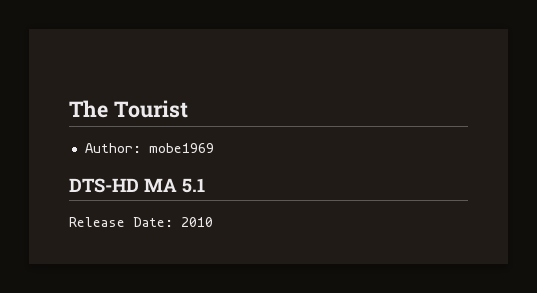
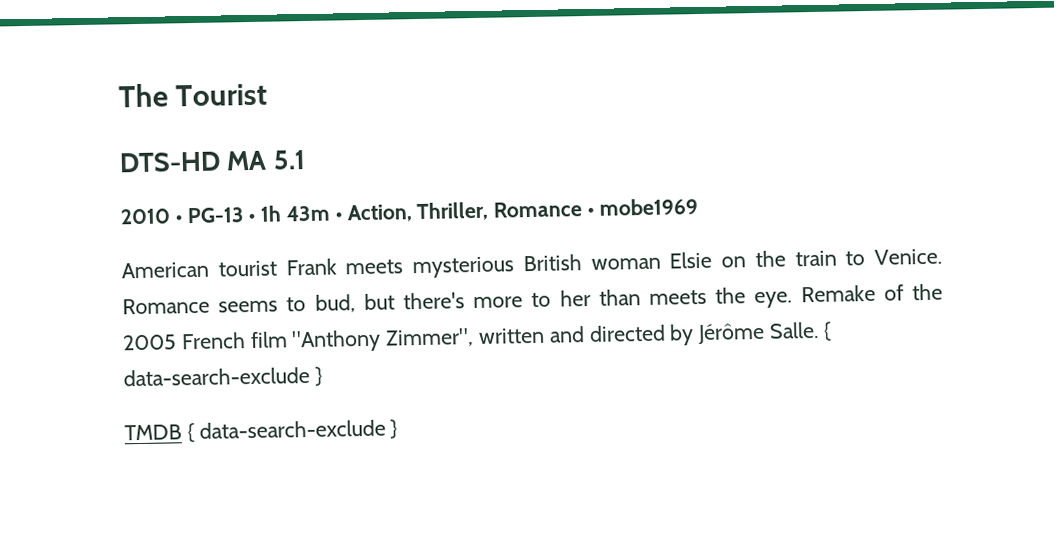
- Author: mobe1969
- Release Date: 2010
+ 2010 • PG-13 • 1h 43m • Action, Thriller, Romance • mobe1969
+ American tourist Frank meets mysterious British woman Elsie on the train to Venice. Romance seems to bud, but there's more to her than meets the eye. Remake of the 2005 French film "Anthony Zimmer", written and directed by Jérôme Salle. { data-search-exclude }
+ TMDB { data-search-exclude }

